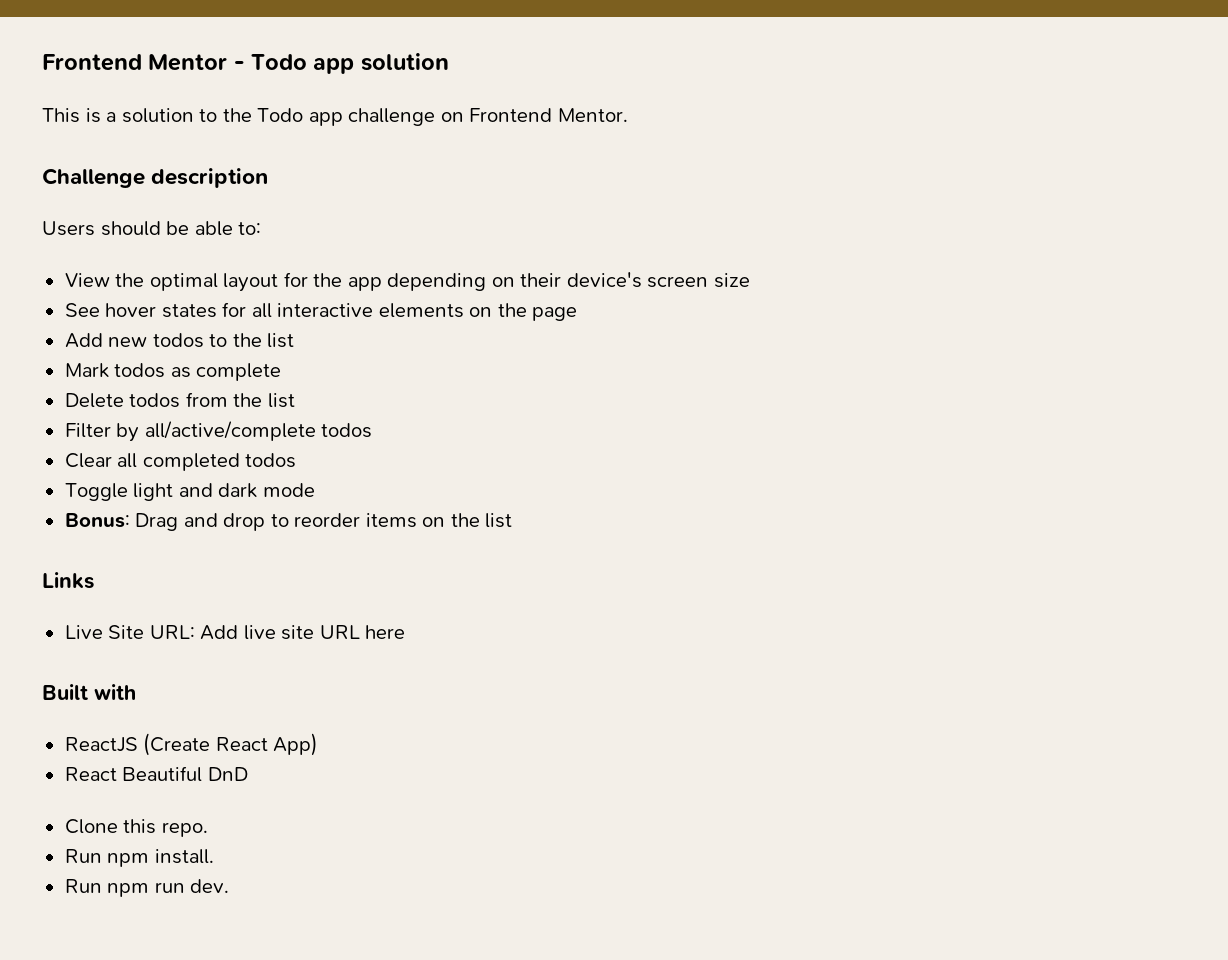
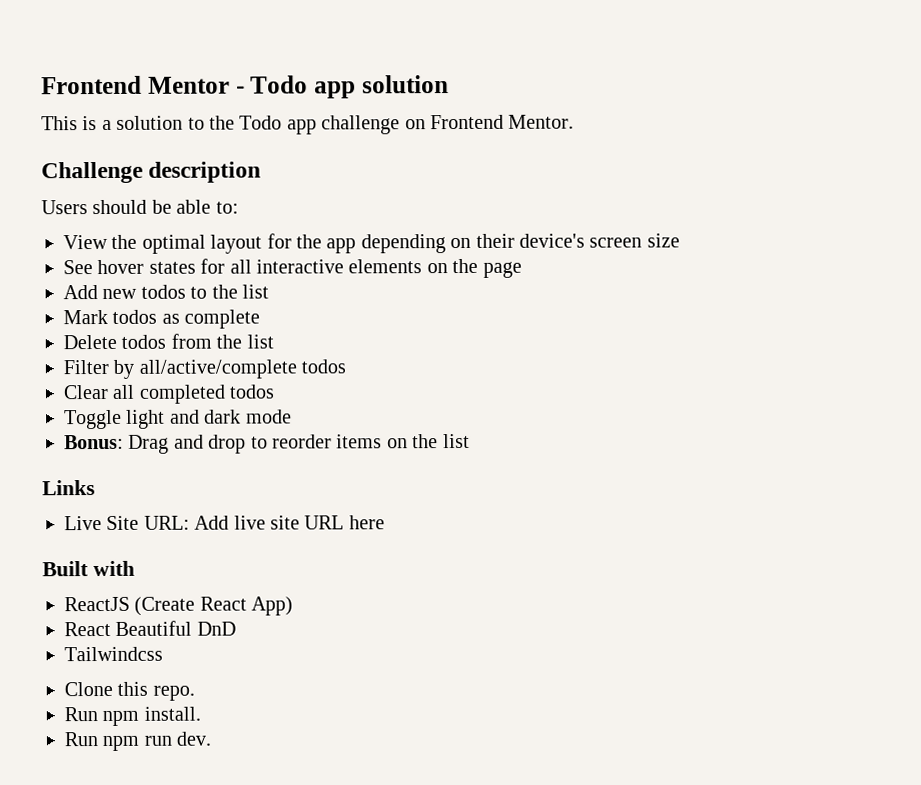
+ Tailwindcss

